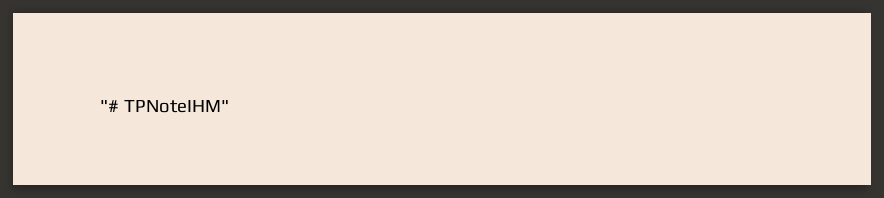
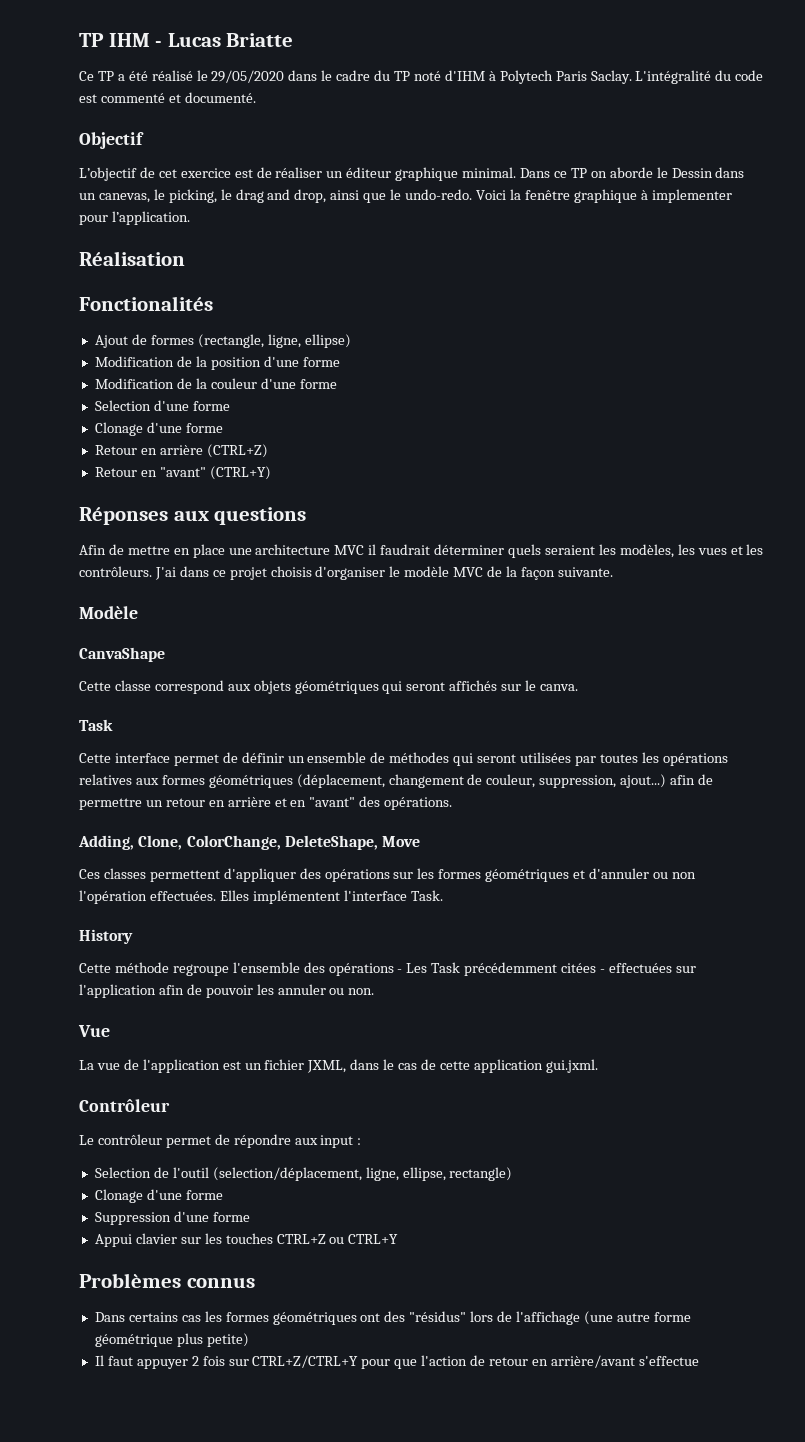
- "# TPNoteIHM"
+ TP IHM - Lucas Briatte
+ Ce TP a été réalisé le 29/05/2020 dans le cadre du TP noté d'IHM à Polytech Paris Saclay. L'intégralité du code est commenté et documenté.
+ Objectif
+ L’objectif de cet exercice est de réaliser un éditeur graphique minimal. Dans ce TP on aborde le Dessin dans un canevas, le picking, le drag and drop, ainsi que le undo-redo. Voici la fenêtre graphique à implementer pour l’application.
+ Réalisation
+ Fonctionalités
+ Ajout de formes (rectangle, ligne, ellipse)
+ Modification de la position d'une forme
+ Modification de la couleur d'une forme
+ Selection d'une forme
+ Clonage d'une forme
+ Retour en arrière (CTRL+Z)
+ Retour en "avant" (CTRL+Y)
+ Réponses aux questions
+ Afin de mettre en place une architecture MVC il faudrait déterminer quels seraient les modèles, les vues et les contrôleurs. J'ai dans ce projet choisis d'organiser le modèle MVC de la façon suivante.
+ Modèle
+ CanvaShape
+ Cette classe correspond aux objets géométriques qui seront affichés sur le canva.
+ Task
+ Cette interface permet de définir un ensemble de méthodes qui seront utilisées par toutes les opérations relatives aux formes géométriques (déplacement, changement de couleur, suppression, ajout...) afin de permettre un retour en arrière et en "avant" des opérations.
+ Adding, Clone, ColorChange, DeleteShape, Move
+ Ces classes permettent d'appliquer des opérations sur les formes géométriques et d'annuler ou non l'opération effectuées. Elles implémentent l'interface Task.
+ History
+ Cette méthode regroupe l'ensemble des opérations - Les Task précédemment citées - effectuées sur l'application afin de pouvoir les annuler ou non.
+ Vue
+ La vue de l'application est un fichier JXML, dans le cas de cette application gui.jxml.
+ Contrôleur
+ Le contrôleur permet de répondre aux input :
+ Selection de l'outil (selection/déplacement, ligne, ellipse, rectangle)
+ Clonage d'une forme
+ Suppression d'une forme
+ Appui clavier sur les touches CTRL+Z ou CTRL+Y
+ Problèmes connus
+ Dans certains cas les formes géométriques ont des "résidus" lors de l'affichage (une autre forme géométrique plus petite)
+ Il faut appuyer 2 fois sur CTRL+Z/CTRL+Y pour que l'action de retour en arrière/avant s'effectue

